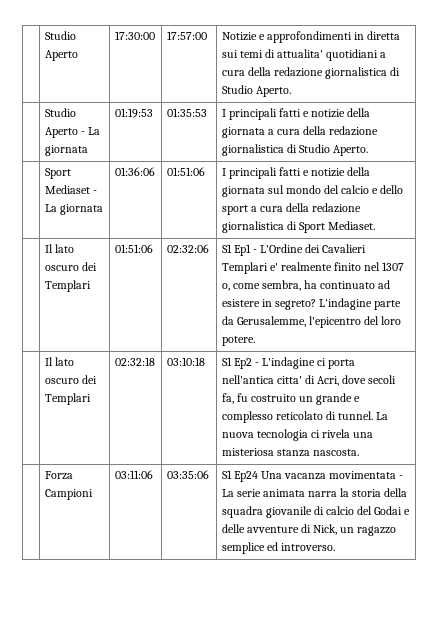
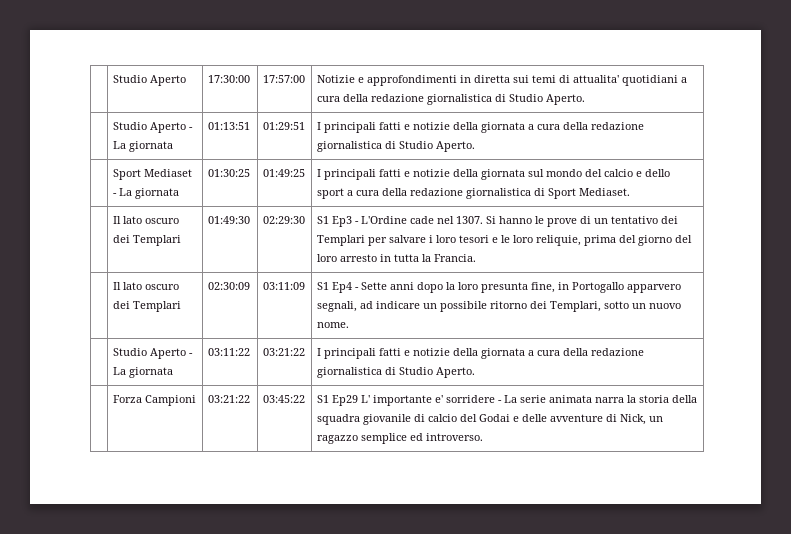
- | Studio Aperto - La giornata | 01:19:53 | 01:35:53 | I principali fatti e notizie della giornata a cura della redazione giornalistica di Studio Aperto.
+ | Studio Aperto - La giornata | 01:13:51 | 01:29:51 | I principali fatti e notizie della giornata a cura della redazione giornalistica di Studio Aperto.
- | Sport Mediaset - La giornata | 01:36:06 | 01:51:06 | I principali fatti e notizie della giornata sul mondo del calcio e dello sport a cura della redazione giornalistica di Sport Mediaset.
+ | Sport Mediaset - La giornata | 01:30:25 | 01:49:25 | I principali fatti e notizie della giornata sul mondo del calcio e dello sport a cura della redazione giornalistica di Sport Mediaset.
- 01:51:06 | 02:32:06 | S1 Ep1 - L'Ordine dei Cavalieri Templari e' realmente finito nel 1307 o, come sembra, ha continuato ad esistere in segreto? L'indagine parte da Gerusalemme, l'epicentro del loro potere.
- | Il lato oscuro dei Templari | 02:32:18 | 03:10:18 | S1 Ep2 - L'indagine ci porta nell'antica citta' di Acri, dove secoli fa, fu costruito un grande e complesso reticolato di tunnel. La nuova tecnologia ci rivela una misteriosa stanza nascosta.
+ 01:49:30 | 02:29:30 | S1 Ep3 - L'Ordine cade nel 1307. Si hanno le prove di un tentativo dei Templari per salvare i loro tesori e le loro reliquie, prima del giorno del loro arresto in tutta la Francia.
+ | Il lato oscuro dei Templari | 02:30:09 | 03:11:09 | S1 Ep4 - Sette anni dopo la loro presunta fine, in Portogallo apparvero segnali, ad indicare un possibile ritorno dei Templari, sotto un nuovo nome.
+ | Studio Aperto - La giornata | 03:11:22 | 03:21:22 | I principali fatti e notizie della giornata a cura della redazione giornalistica di Studio Aperto.
- | Forza Campioni | 03:11:06 | 03:35:06 | S1 Ep24 Una vacanza movimentata - La serie animata narra la storia della squadra giovanile di calcio del Godai e delle avventure di Nick, un ragazzo semplice ed introverso.
+ | Forza Campioni | 03:21:22 | 03:45:22 | S1 Ep29 L' importante e' sorridere - La serie animata narra la storia della squadra giovanile di calcio del Godai e delle avventure di Nick, un ragazzo semplice ed introverso.

